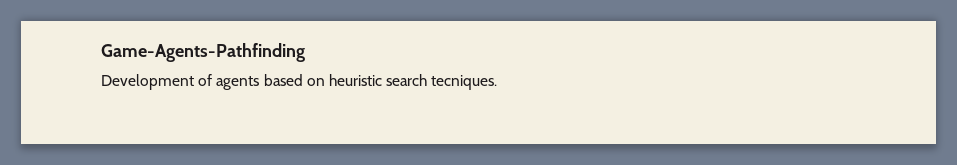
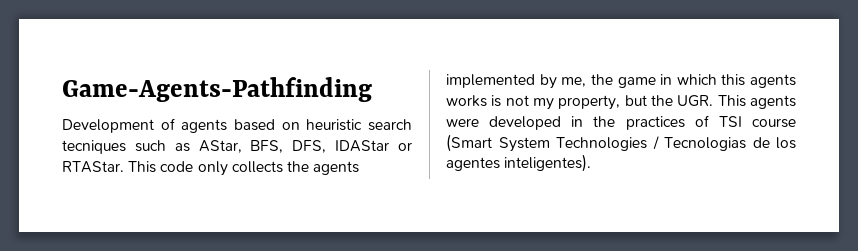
- Development of agents based on heuristic search tecniques.
+ Development of agents based on heuristic search tecniques such as AStar, BFS, DFS, IDAStar or RTAStar. This code only collects the agents implemented by me, the game in which this agents works is not my property, but the UGR. This agents were developed in the practices of TSI course (Smart System Technologies / Tecnologias de los agentes inteligentes).

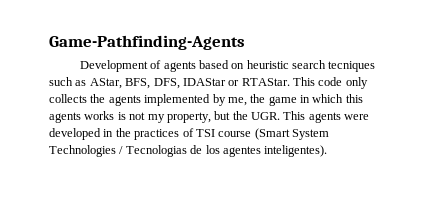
- Game-Agents-Pathfinding
+ Game-Pathfinding-Agents

